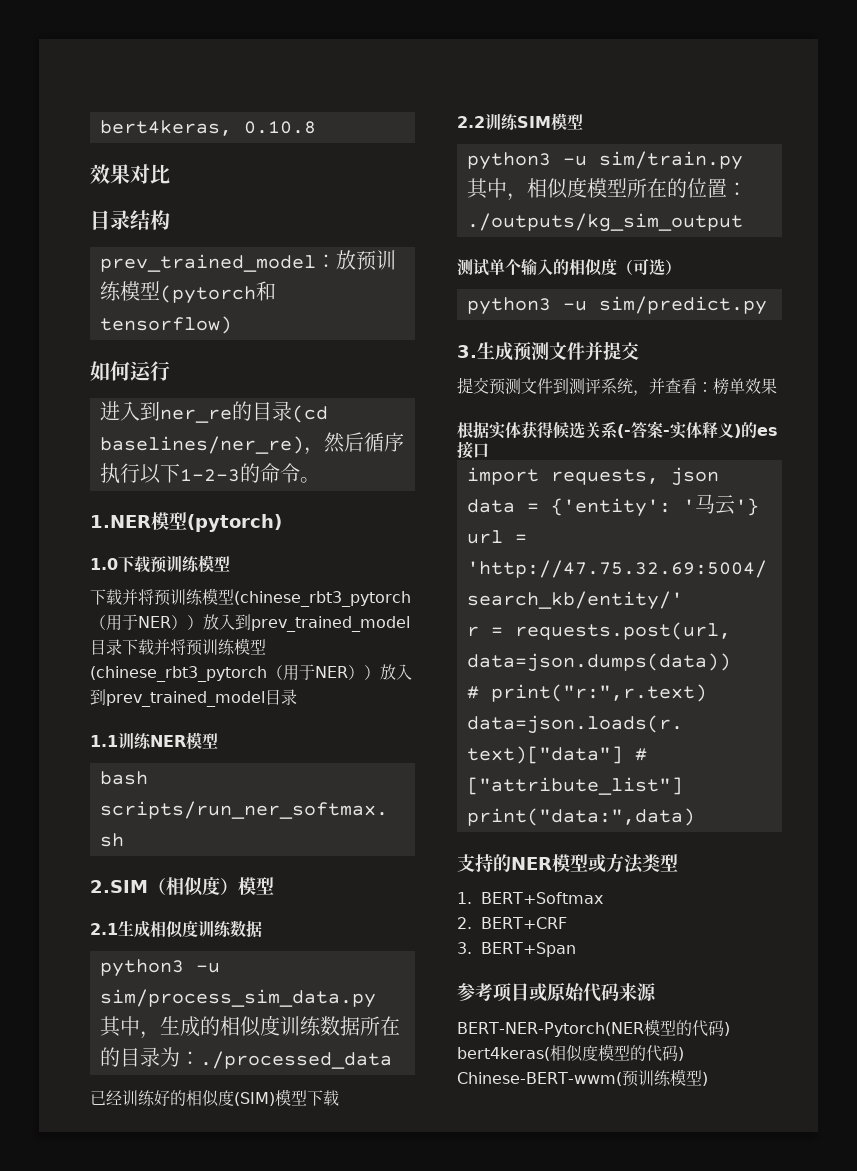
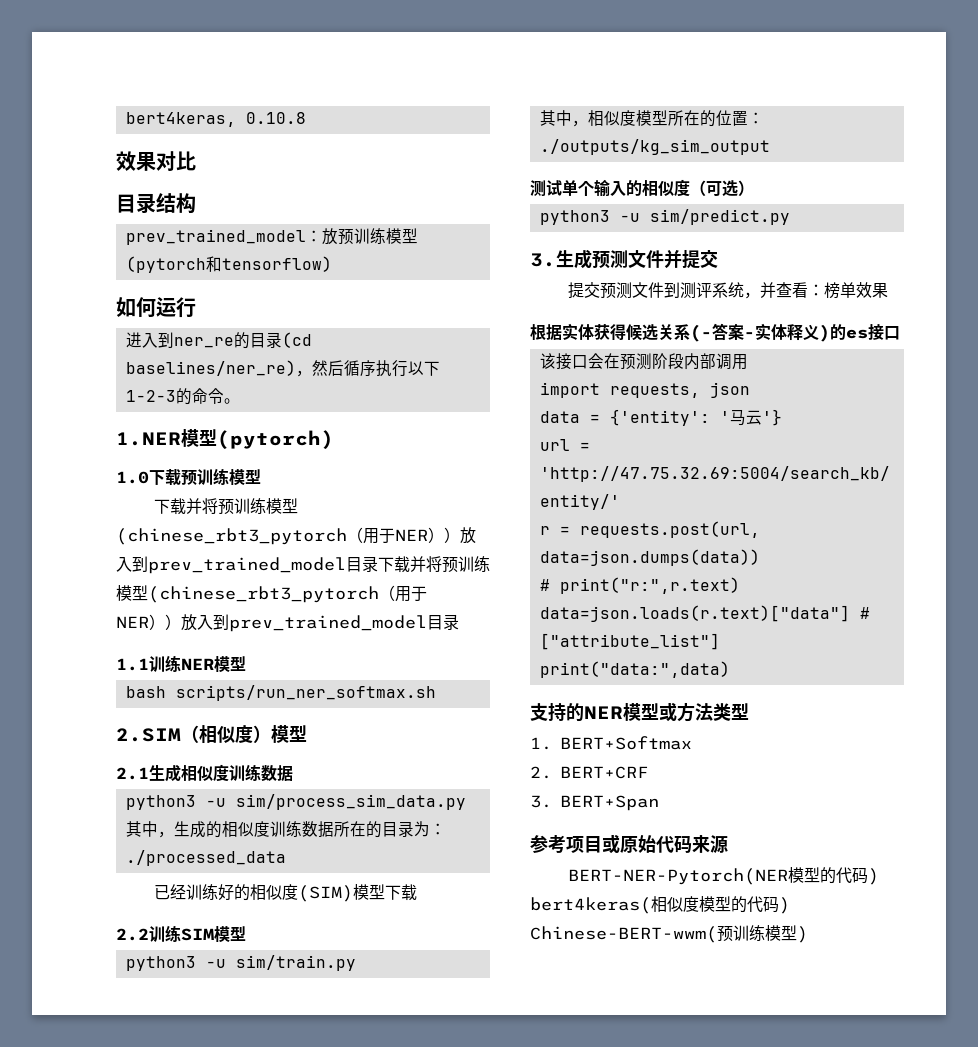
+ 该接口会在预测阶段内部调用

